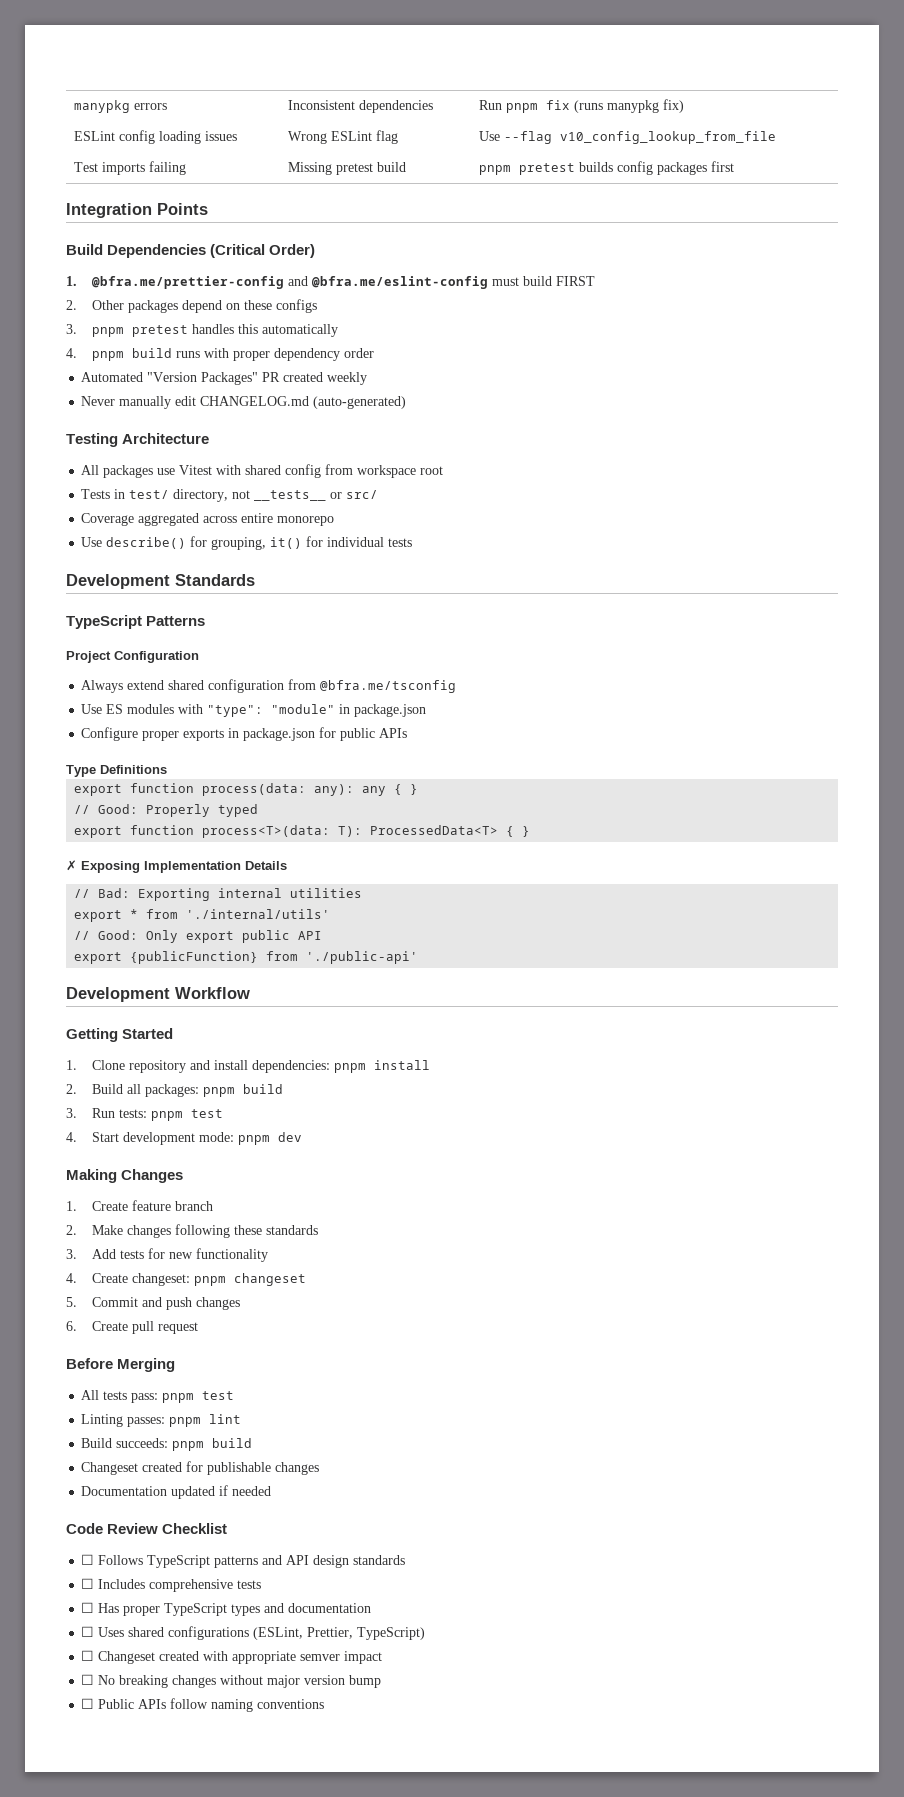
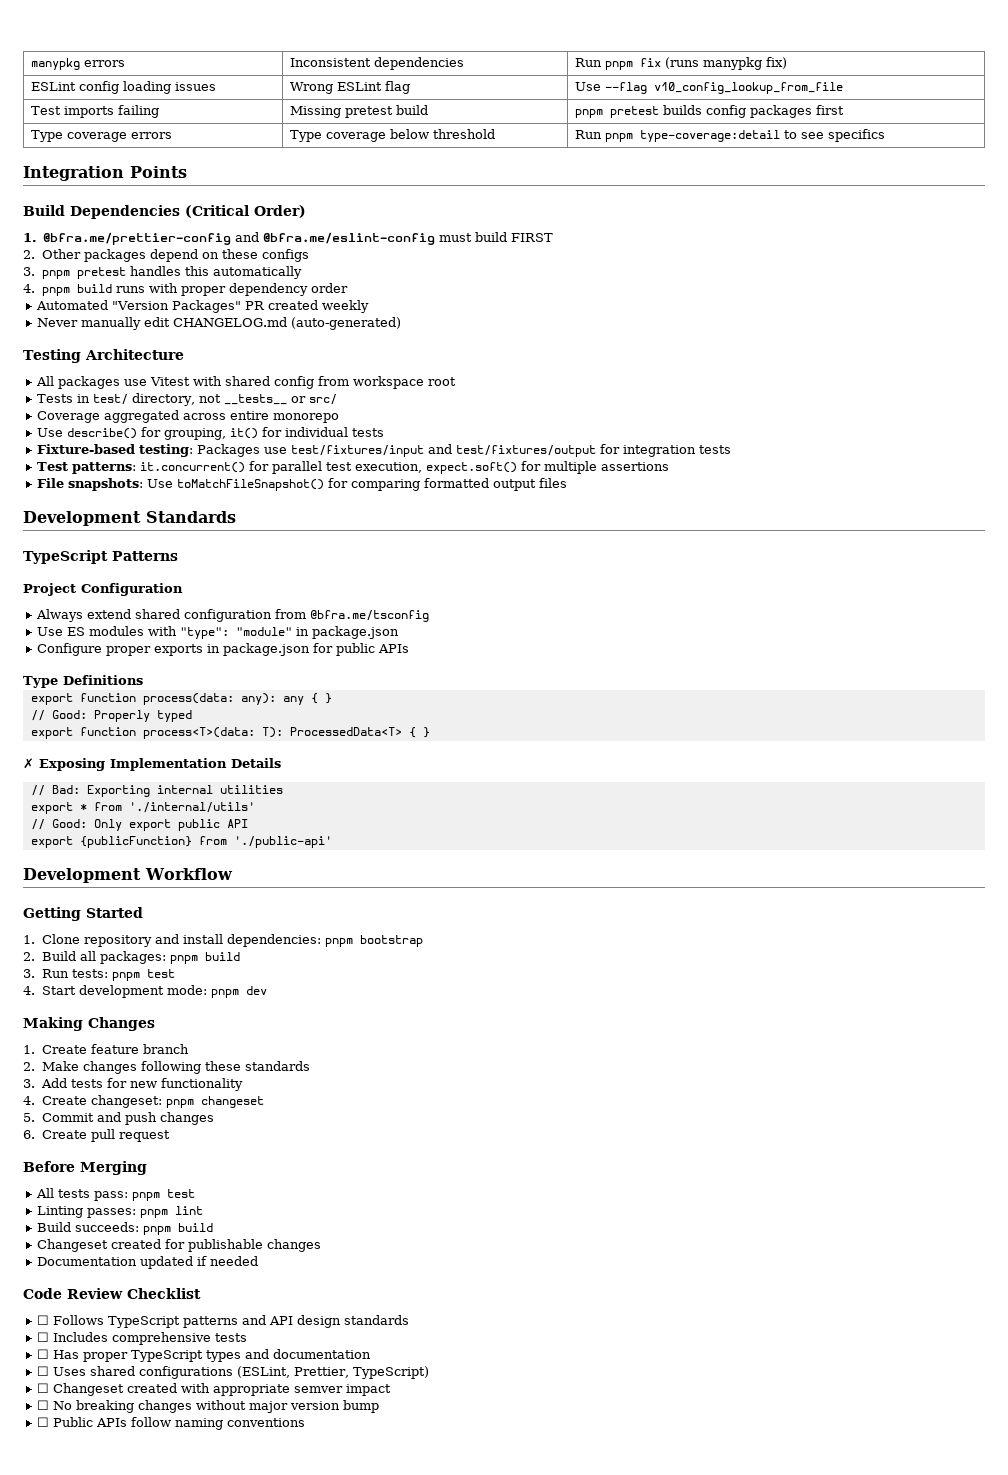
+ Type coverage errors | Type coverage below threshold | Run pnpm type-coverage:detail to see specifics
+ Fixture-based testing: Packages use test/fixtures/input and test/fixtures/output for integration tests
+ Test patterns: it.concurrent() for parallel test execution, expect.soft() for multiple assertions
+ File snapshots: Use toMatchFileSnapshot() for comparing formatted output files
- 1. Clone repository and install dependencies: pnpm install
+ 1. Clone repository and install dependencies: pnpm bootstrap

